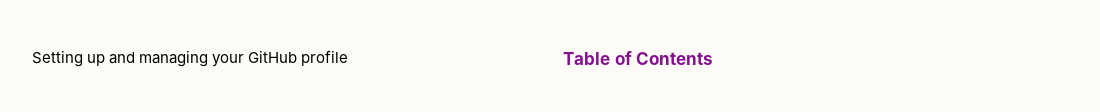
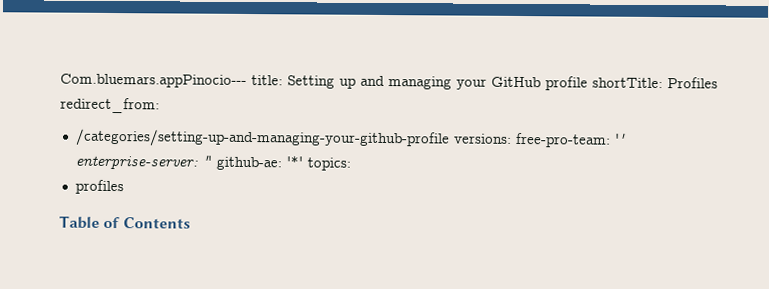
- Setting up and managing your GitHub profile
+ Com.bluemars.appPinocio--- title: Setting up and managing your GitHub profile shortTitle: Profiles redirect_from:
+ /categories/setting-up-and-managing-your-github-profile versions: free-pro-team: '' enterprise-server: '' github-ae: '*' topics:
+ profiles

